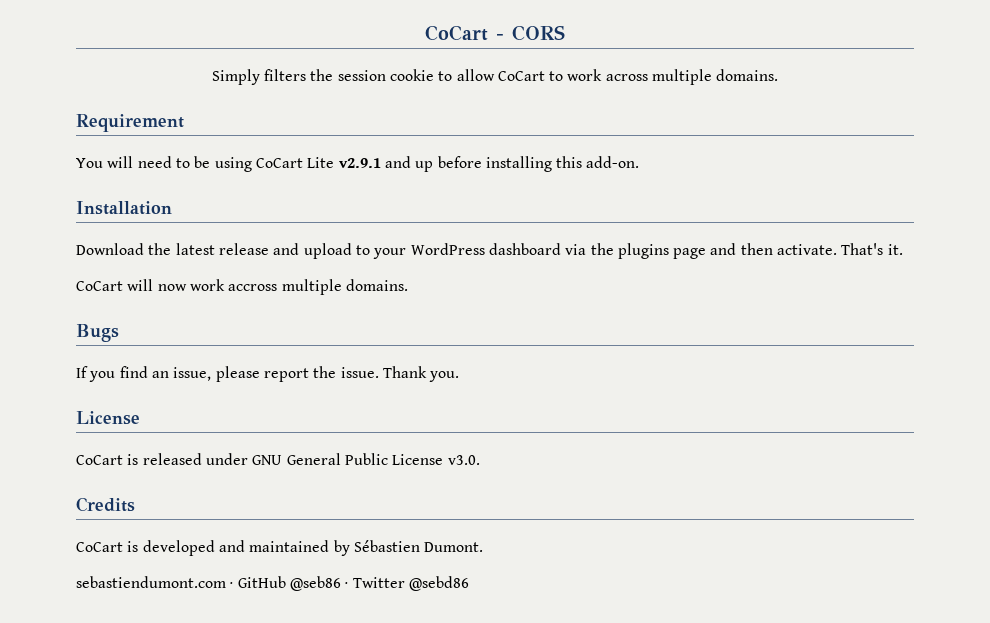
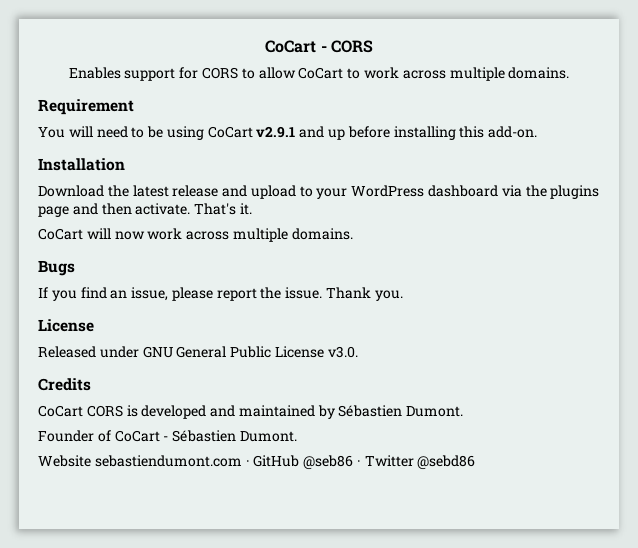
- Simply filters the session cookie to allow CoCart to work across multiple domains.
+ Enables support for CORS to allow CoCart to work across multiple domains.
- You will need to be using CoCart Lite v2.9.1 and up before installing this add-on.
+ You will need to be using CoCart v2.9.1 and up before installing this add-on.
- CoCart will now work accross multiple domains.
+ CoCart will now work across multiple domains.
- CoCart is released under GNU General Public License v3.0.
+ Released under GNU General Public License v3.0.
- CoCart is developed and maintained by Sébastien Dumont.
+ CoCart CORS is developed and maintained by Sébastien Dumont.
- sebastiendumont.com · GitHub @seb86 · Twitter @sebd86
+ Founder of CoCart - Sébastien Dumont.
+ Website sebastiendumont.com · GitHub @seb86 · Twitter @sebd86

